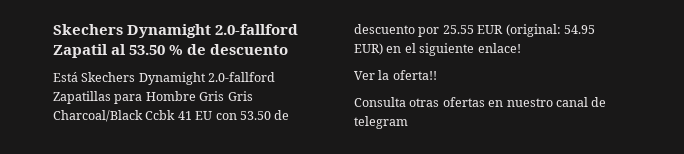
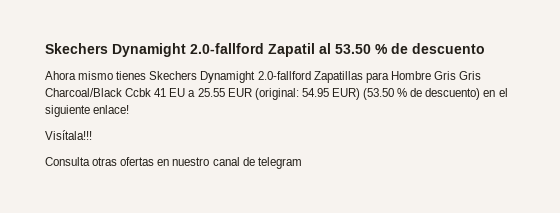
- Está Skechers Dynamight 2.0-fallford Zapatillas para Hombre Gris Gris Charcoal/Black Ccbk 41 EU con 53.50 de descuento por 25.55 EUR (original: 54.95 EUR) en el siguiente enlace!
+ Ahora mismo tienes Skechers Dynamight 2.0-fallford Zapatillas para Hombre Gris Gris Charcoal/Black Ccbk 41 EU a 25.55 EUR (original: 54.95 EUR) (53.50 % de descuento) en el siguiente enlace!
- Ver la oferta!!
+ Visítala!!!

